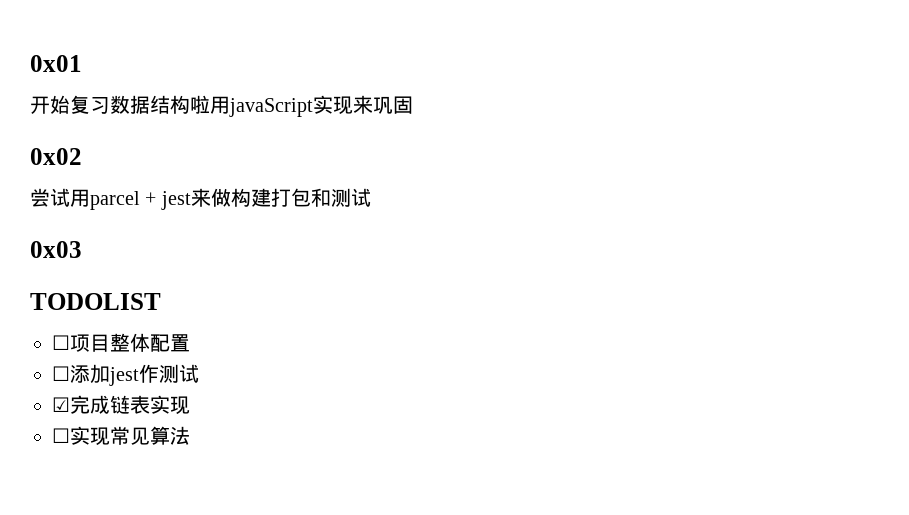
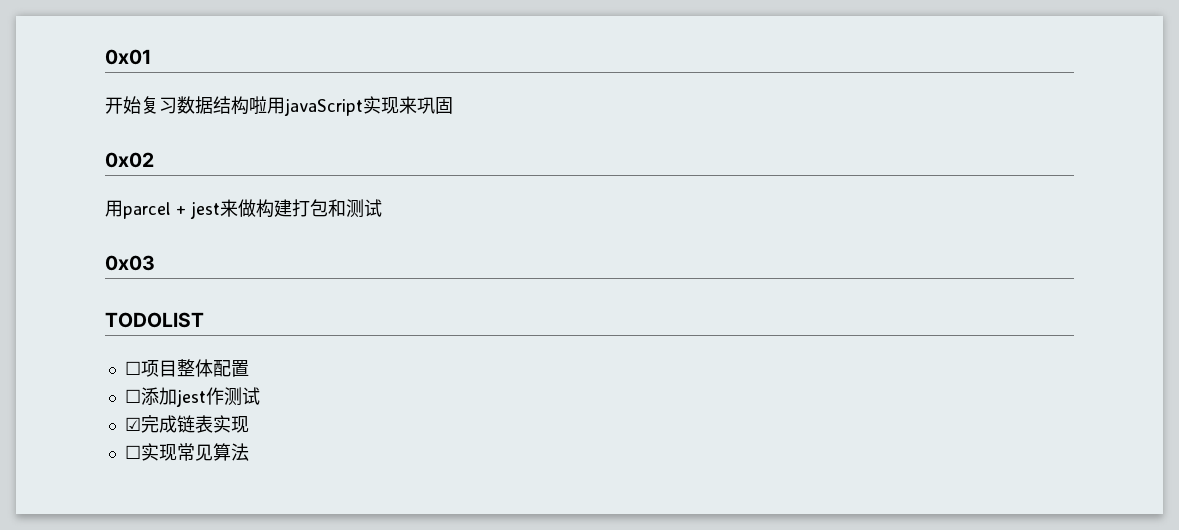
- 尝试用parcel + jest来做构建打包和测试
+ 用parcel + jest来做构建打包和测试

